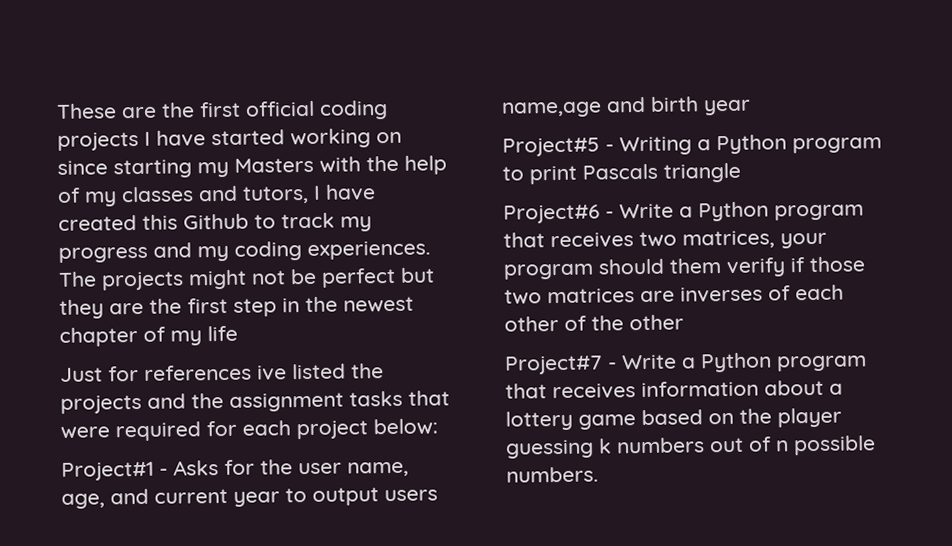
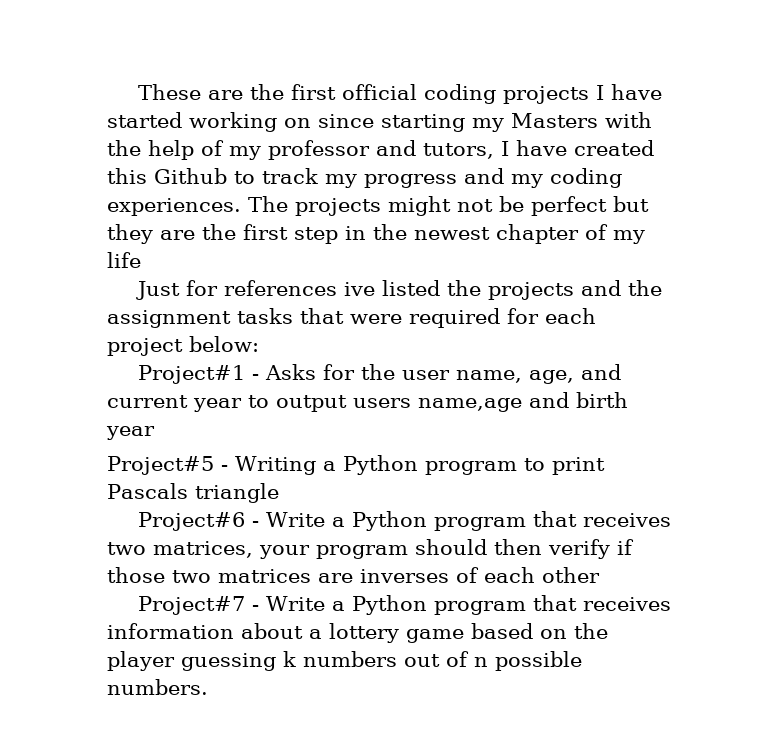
- These are the first official coding projects I have started working on since starting my Masters with the help of my classes and tutors, I have created this Github to track my progress and my coding experiences.
+ These are the first official coding projects I have started working on since starting my Masters with the help of my professor and tutors, I have created this Github to track my progress and my coding experiences.
- Project#6 - Write a Python program that receives two matrices, your program should them verify if those two matrices are inverses of each other of the other
+ Project#6 - Write a Python program that receives two matrices, your program should then verify if those two matrices are inverses of each other

